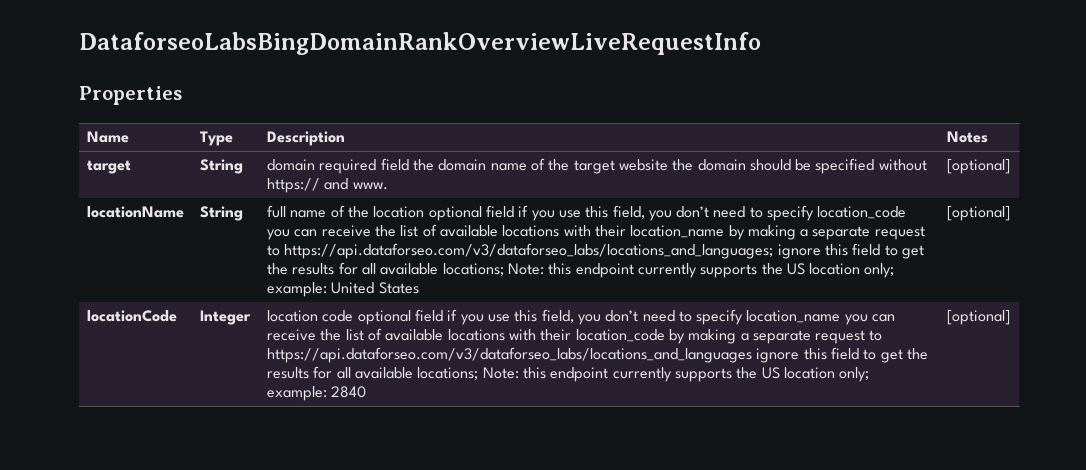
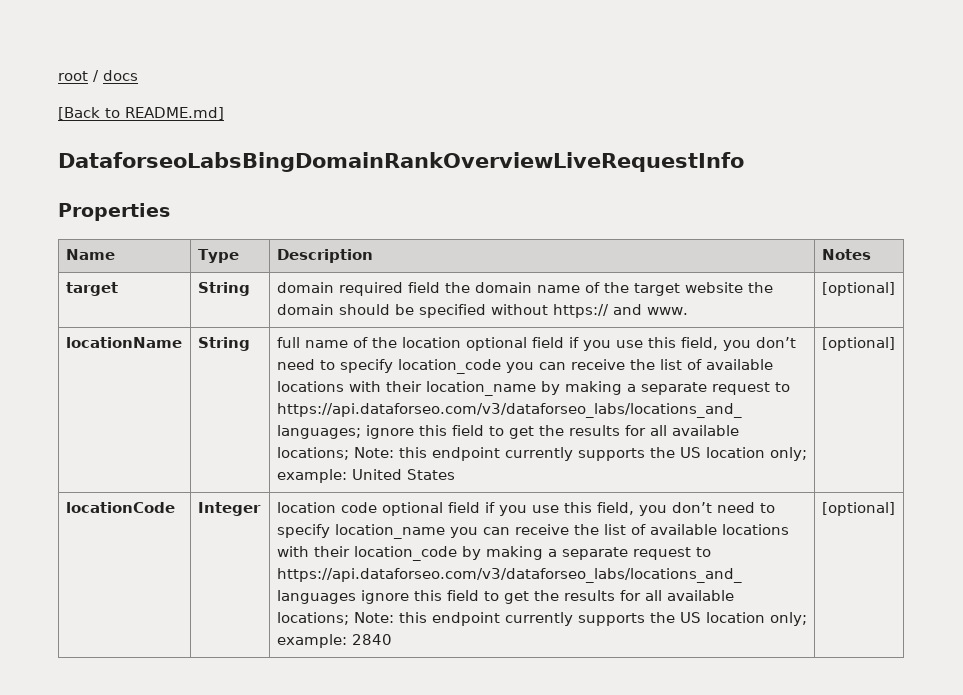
+ root / docs
+ [Back to README.md]

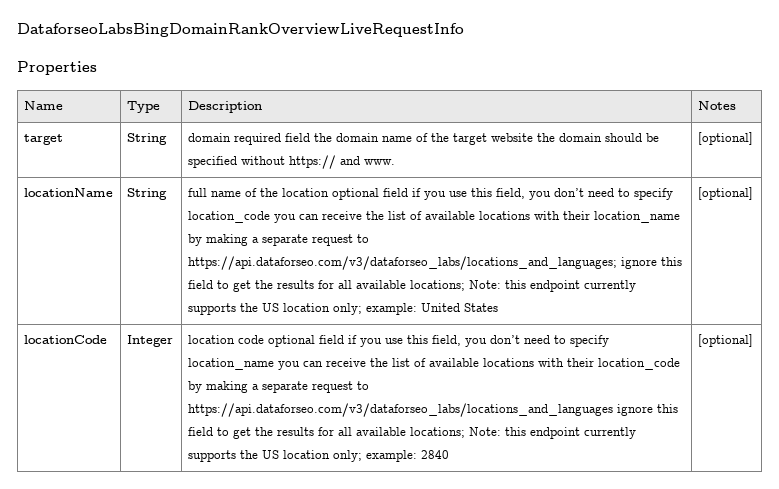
- root / docs
- [Back to README.md]

